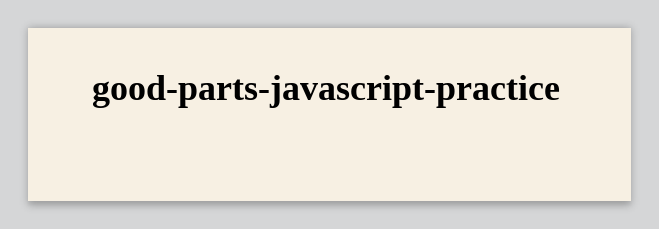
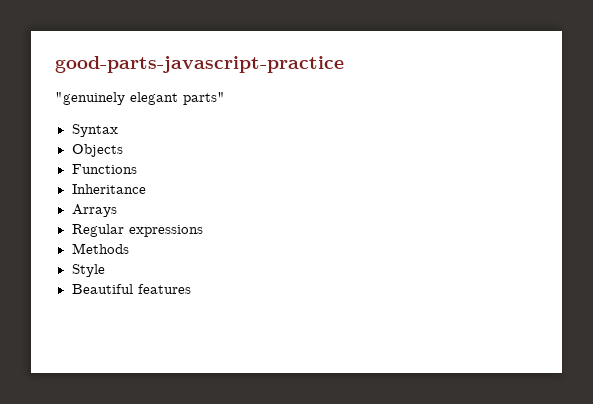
+ "genuinely elegant parts"
+ Syntax
+ Objects
+ Functions
+ Inheritance
+ Arrays
+ Regular expressions
+ Methods
+ Style
+ Beautiful features

